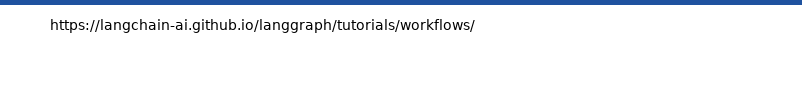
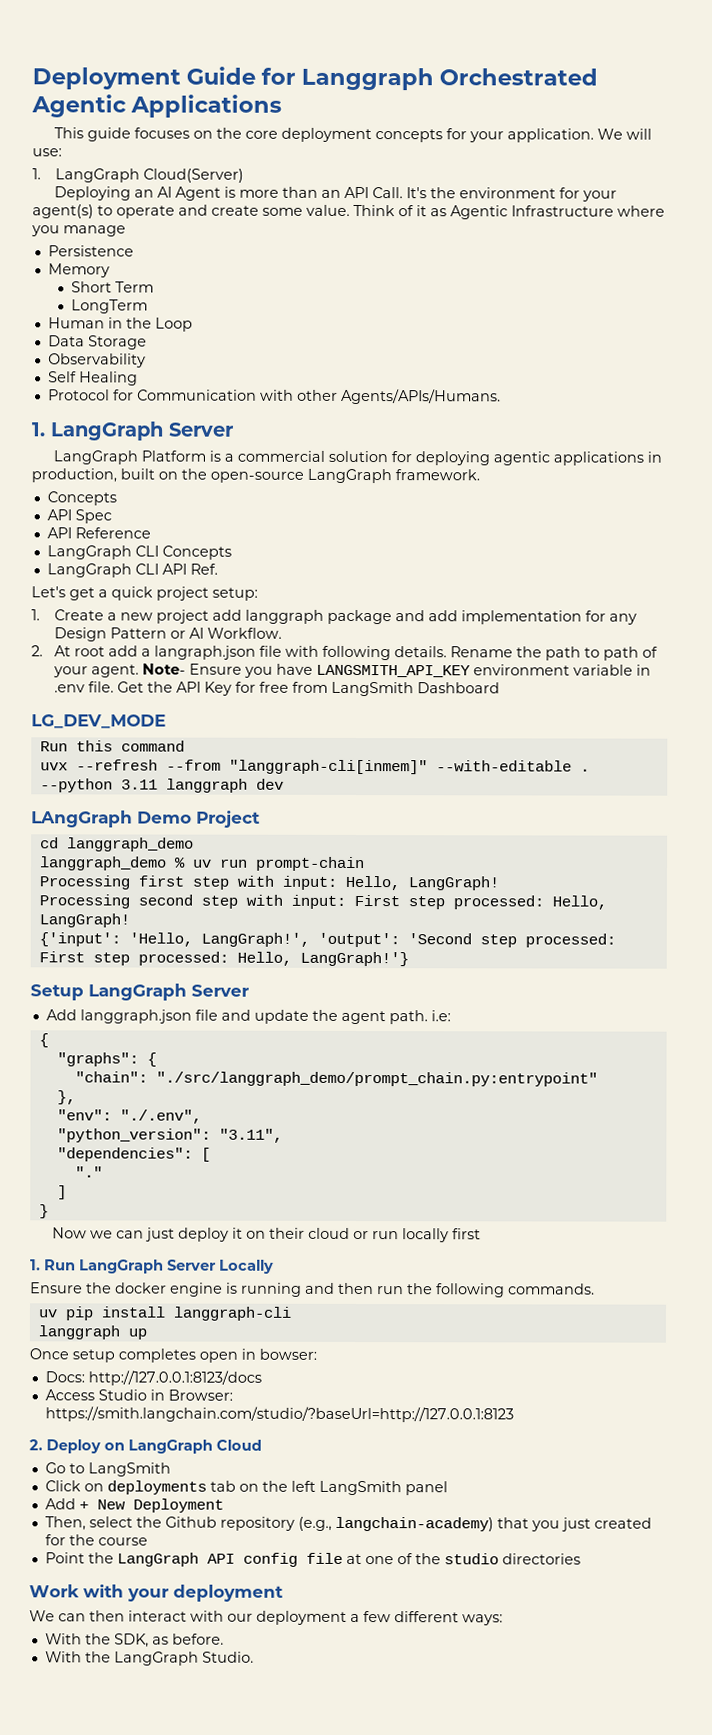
- https://langchain-ai.github.io/langgraph/tutorials/workflows/
+ Deployment Guide for Langgraph Orchestrated Agentic Applications
+ This guide focuses on the core deployment concepts for your application. We will use:
+ 1. LangGraph Cloud(Server)
+ Deploying an AI Agent is more than an API Call. It's the environment for your agent(s) to operate and create some value. Think of it as Agentic Infrastructure where you manage
+ Persistence
+ Memory
+ Short Term
+ LongTerm
+ Human in the Loop
+ Data Storage
+ Observability
+ Self Healing
+ Protocol for Communication with other Agents/APIs/Humans.
+ 1. LangGraph Server
+ LangGraph Platform is a commercial solution for deploying agentic applications in production, built on the open-source LangGraph framework.
+ Concepts
+ API Spec
+ API Reference
+ LangGraph CLI Concepts
+ LangGraph CLI API Ref.
+ Let's get a quick project setup:
+ 1. Create a new project add langgraph package and add implementation for any Design Pattern or AI Workflow.
+ 2. At root add a langraph.json file with following details. Rename the path to path of your agent. Note- Ensure you have LANGSMITH_API_KEY environment variable in .env file. Get the API Key for free from LangSmith Dashboard
+ LG_DEV_MODE
+ Run this command
+ uvx --refresh --from "langgraph-cli[inmem]" --with-editable . --python 3.11 langgraph dev
+ LAngGraph Demo Project
+ cd langgraph_demo
+ langgraph_demo % uv run prompt-chain
+ Processing first step with input: Hello, LangGraph!
+ Processing second step with input: First step processed: Hello, LangGraph!
+ {'input': 'Hello, LangGraph!', 'output': 'Second step processed: First step processed: Hello, LangGraph!'}
+ Setup LangGraph Server
+ Add langgraph.json file and update the agent path. i.e:
+ {
+ "graphs": {
+ "chain": "./src/langgraph_demo/prompt_chain.py:entrypoint"
+ },
+ "env": "./.env",
+ "python_version": "3.11",
+ "dependencies": [
+ "."
+ ]
+ }
+ Now we can just deploy it on their cloud or run locally first
+ 1. Run LangGraph Server Locally
+ Ensure the docker engine is running and then run the following commands.
+ uv pip install langgraph-cli
+ langgraph up
+ Once setup completes open in bowser:
+ Docs: http://127.0.0.1:8123/docs
+ Access Studio in Browser: https://smith.langchain.com/studio/?baseUrl=http://127.0.0.1:8123
+ 2. Deploy on LangGraph Cloud
+ Go to LangSmith
+ Click on deployments tab on the left LangSmith panel
+ Add + New Deployment
+ Then, select the Github repository (e.g., langchain-academy) that you just created for the course
+ Point the LangGraph API config file at one of the studio directories
+ Work with your deployment
+ We can then interact with our deployment a few different ways:
+ With the SDK, as before.
+ With the LangGraph Studio.

